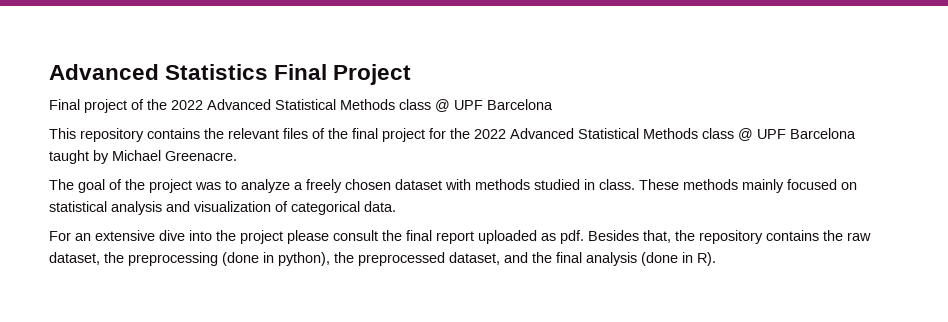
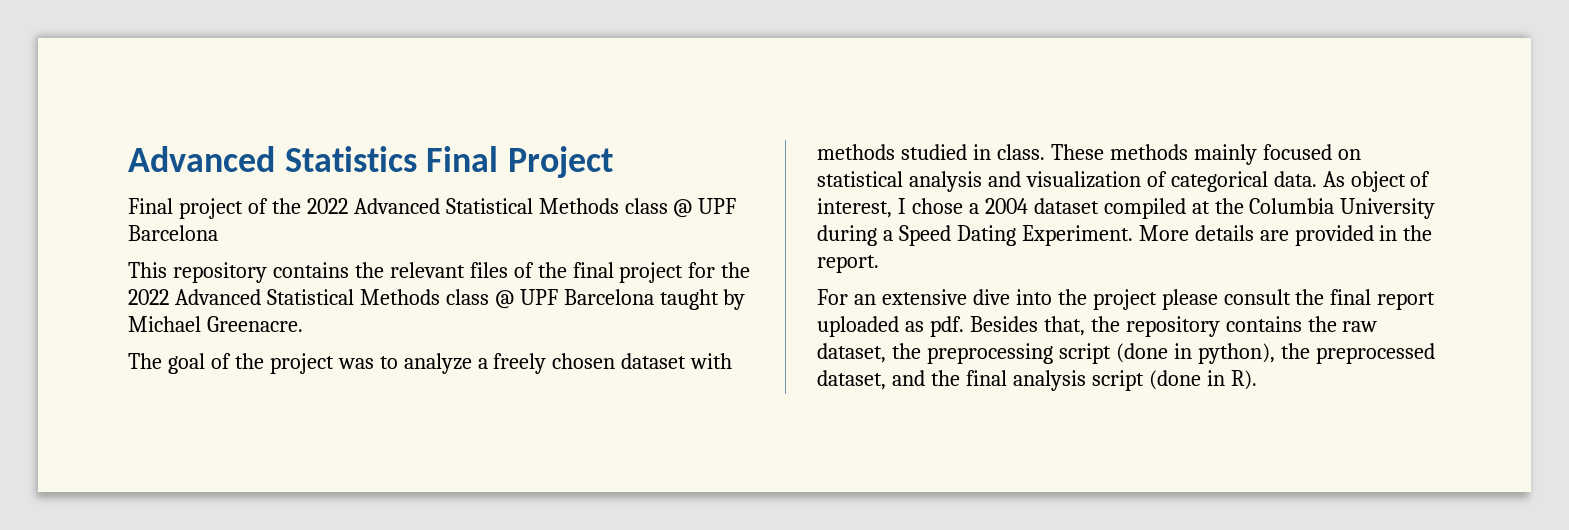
+ As object of interest, I chose a 2004 dataset compiled at the Columbia University during a Speed Dating Experiment. More details are provided in the report.
- Besides that, the repository contains the raw dataset, the preprocessing (done in python), the preprocessed dataset, and the final analysis (done in R).
+ Besides that, the repository contains the raw dataset, the preprocessing script (done in python), the preprocessed dataset, and the final analysis script (done in R).

